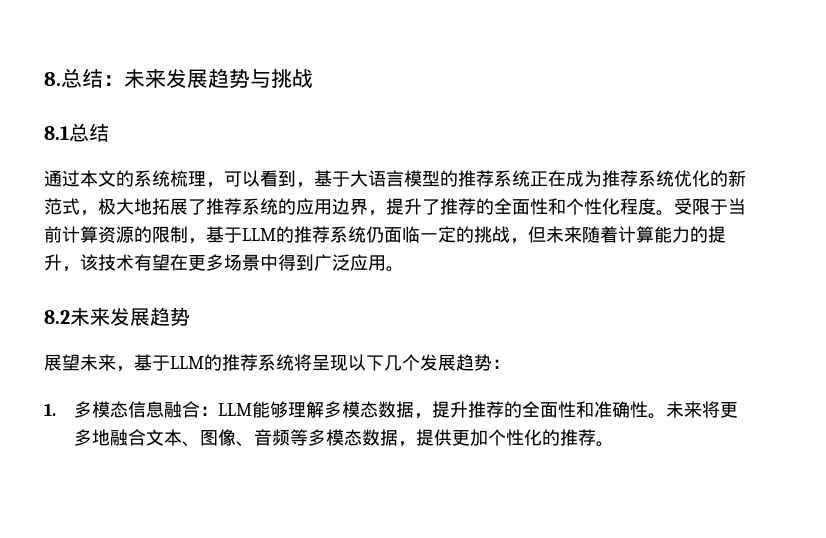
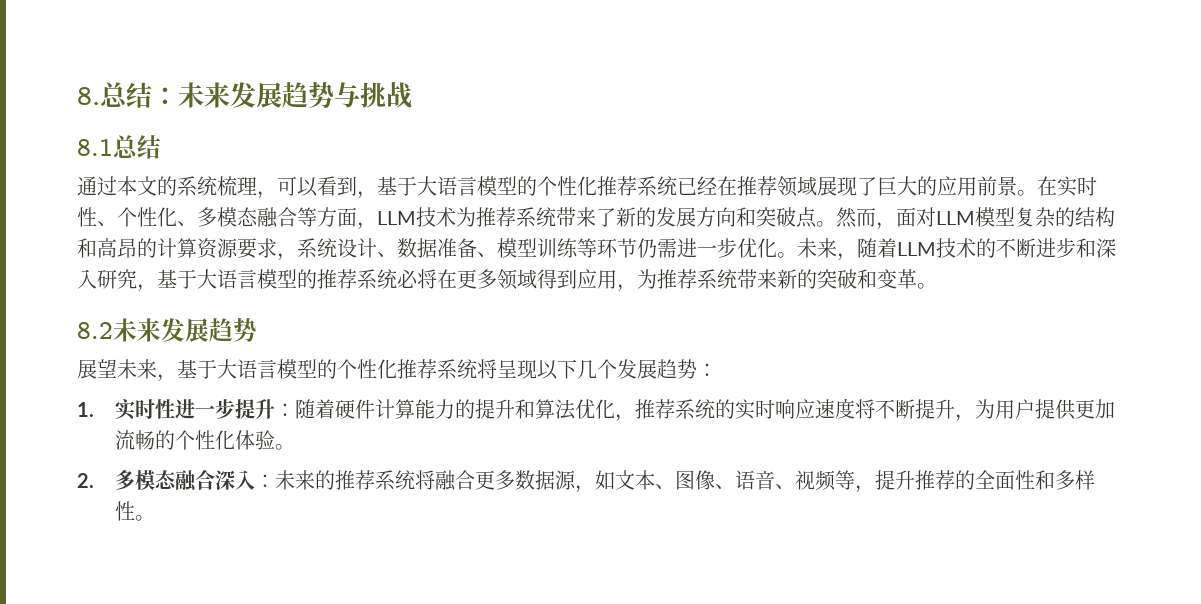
- 通过本文的系统梳理，可以看到，基于大语言模型的推荐系统正在成为推荐系统优化的新范式，极大地拓展了推荐系统的应用边界，提升了推荐的全面性和个性化程度。受限于当前计算资源的限制，基于LLM的推荐系统仍面临一定的挑战，但未来随着计算能力的提升，该技术有望在更多场景中得到广泛应用。
+ 通过本文的系统梳理，可以看到，基于大语言模型的个性化推荐系统已经在推荐领域展现了巨大的应用前景。在实时性、个性化、多模态融合等方面，LLM技术为推荐系统带来了新的发展方向和突破点。然而，面对LLM模型复杂的结构和高昂的计算资源要求，系统设计、数据准备、模型训练等环节仍需进一步优化。未来，随着LLM技术的不断进步和深入研究，基于大语言模型的推荐系统必将在更多领域得到应用，为推荐系统带来新的突破和变革。
- 展望未来，基于LLM的推荐系统将呈现以下几个发展趋势：
+ 展望未来，基于大语言模型的个性化推荐系统将呈现以下几个发展趋势：
- 1.多模态信息融合：LLM能够理解多模态数据，提升推荐的全面性和准确性。未来将更多地融合文本、图像、音频等多模态数据，提供更加个性化的推荐。
+ 1.实时性进一步提升：随着硬件计算能力的提升和算法优化，推荐系统的实时响应速度将不断提升，为用户提供更加流畅的个性化体验。
+ 2.多模态融合深入：未来的推荐系统将融合更多数据源，如文本、图像、语音、视频等，提升推荐的全面性和多样性。

